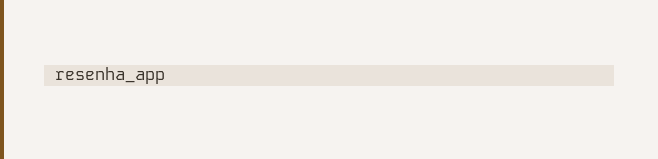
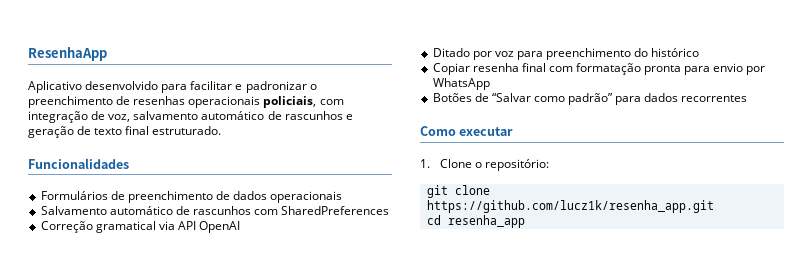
- resenha_app
+ ResenhaApp
+ Aplicativo desenvolvido para facilitar e padronizar o preenchimento de resenhas operacionais policiais, com integração de voz, salvamento automático de rascunhos e geração de texto final estruturado.
+ Funcionalidades
+ Formulários de preenchimento de dados operacionais
+ Salvamento automático de rascunhos com SharedPreferences
+ Correção gramatical via API OpenAI
+ Ditado por voz para preenchimento do histórico
+ Copiar resenha final com formatação pronta para envio por WhatsApp
+ Botões de “Salvar como padrão” para dados recorrentes
+ Como executar
+ 1. Clone o repositório:
+ git clone https://github.com/lucz1k/resenha_app.git
+ cd resenha_app

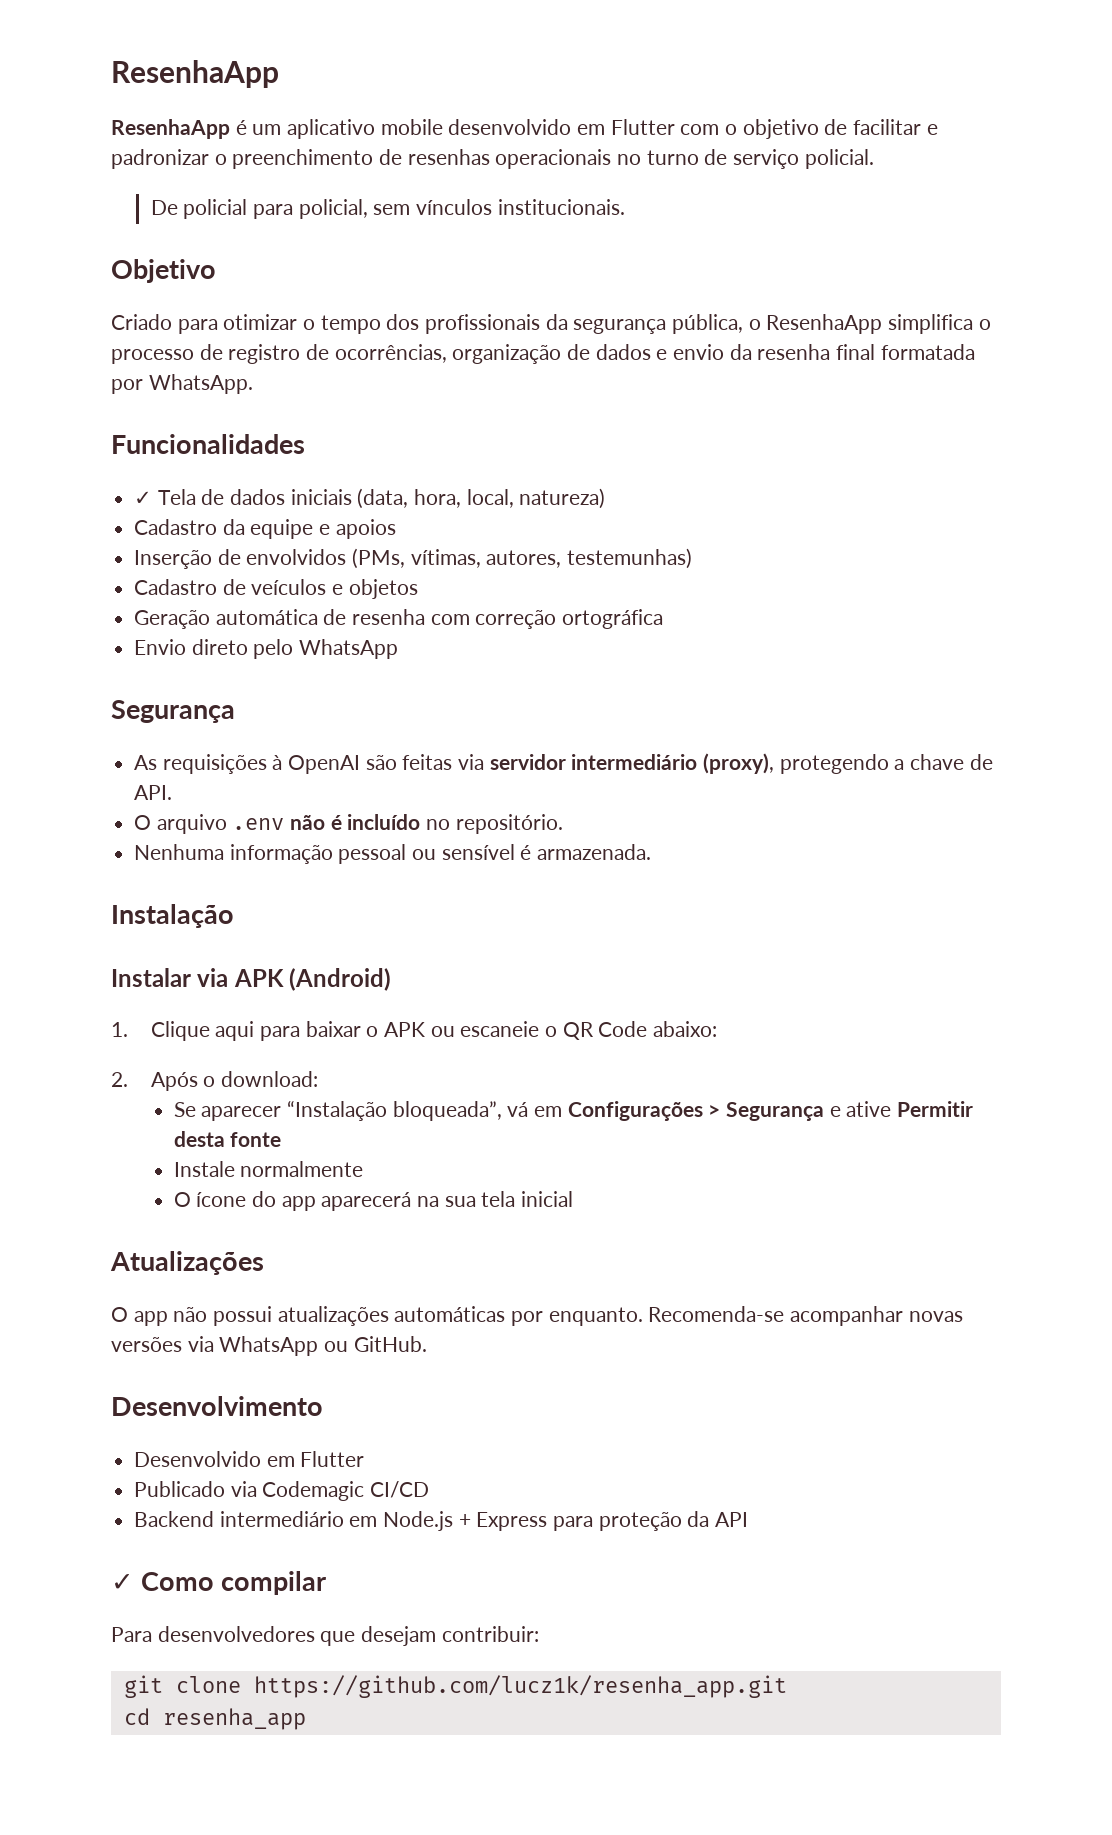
- Aplicativo desenvolvido para facilitar e padronizar o preenchimento de resenhas operacionais policiais, com integração de voz, salvamento automático de rascunhos e geração de texto final estruturado.
+ ResenhaApp é um aplicativo mobile desenvolvido em Flutter com o objetivo de facilitar e padronizar o preenchimento de resenhas operacionais no turno de serviço policial.
+ De policial para policial, sem vínculos institucionais.
+ Objetivo
+ Criado para otimizar o tempo dos profissionais da segurança pública, o ResenhaApp simplifica o processo de registro de ocorrências, organização de dados e envio da resenha final formatada por WhatsApp.
  Funcionalidades
- Formulários de preenchimento de dados operacionais
- Salvamento automático de rascunhos com SharedPreferences
- Correção gramatical via API OpenAI
- Ditado por voz para preenchimento do histórico
- Copiar resenha final com formatação pronta para envio por WhatsApp
- Botões de “Salvar como padrão” para dados recorrentes
- Como executar
- 1. Clone o repositório:
+ ✓ Tela de dados iniciais (data, hora, local, natureza)
+ Cadastro da equipe e apoios
+ Inserção de envolvidos (PMs, vítimas, autores, testemunhas)
+ Cadastro de veículos e objetos
+ Geração automática de resenha com correção ortográfica
+ Envio direto pelo WhatsApp
+ Segurança
+ As requisições à OpenAI são feitas via servidor intermediário (proxy), protegendo a chave de API.
+ O arquivo .env não é incluído no repositório.
+ Nenhuma informação pessoal ou sensível é armazenada.
+ Instalação
+ Instalar via APK (Android)
+ 1. Clique aqui para baixar o APK ou escaneie o QR Code abaixo:
+ 2. Após o download:
+ Se aparecer “Instalação bloqueada”, vá em Configurações > Segurança e ative Permitir desta fonte
+ Instale normalmente
+ O ícone do app aparecerá na sua tela inicial
+ Atualizações
+ O app não possui atualizações automáticas por enquanto. Recomenda-se acompanhar novas versões via WhatsApp ou GitHub.
+ Desenvolvimento
+ Desenvolvido em Flutter
+ Publicado via Codemagic CI/CD
+ Backend intermediário em Node.js + Express para proteção da API
+ ✓ Como compilar
+ Para desenvolvedores que desejam contribuir:

